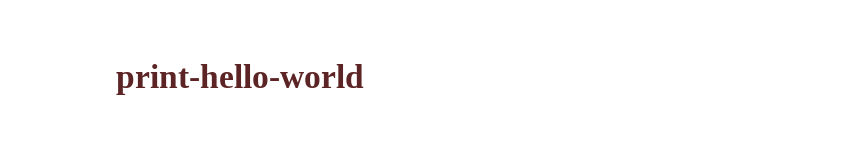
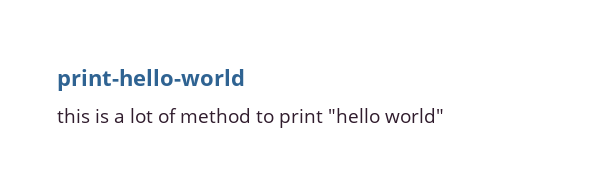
+ this is a lot of method to print "hello world"

